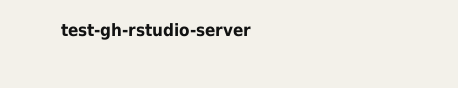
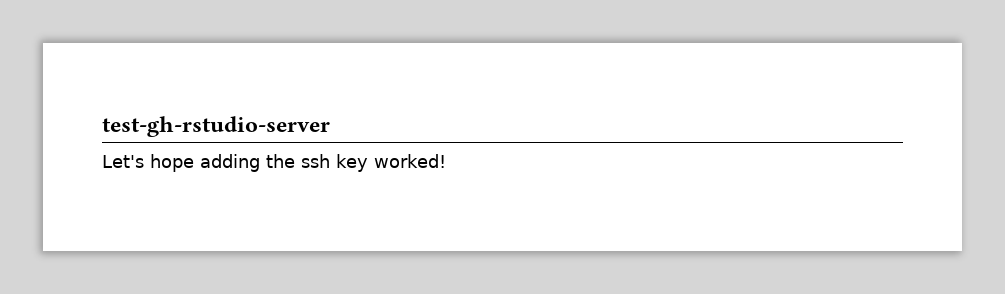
+ Let's hope adding the ssh key worked!

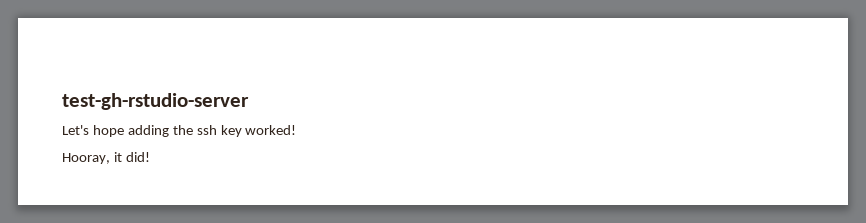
+ Hooray, it did!

